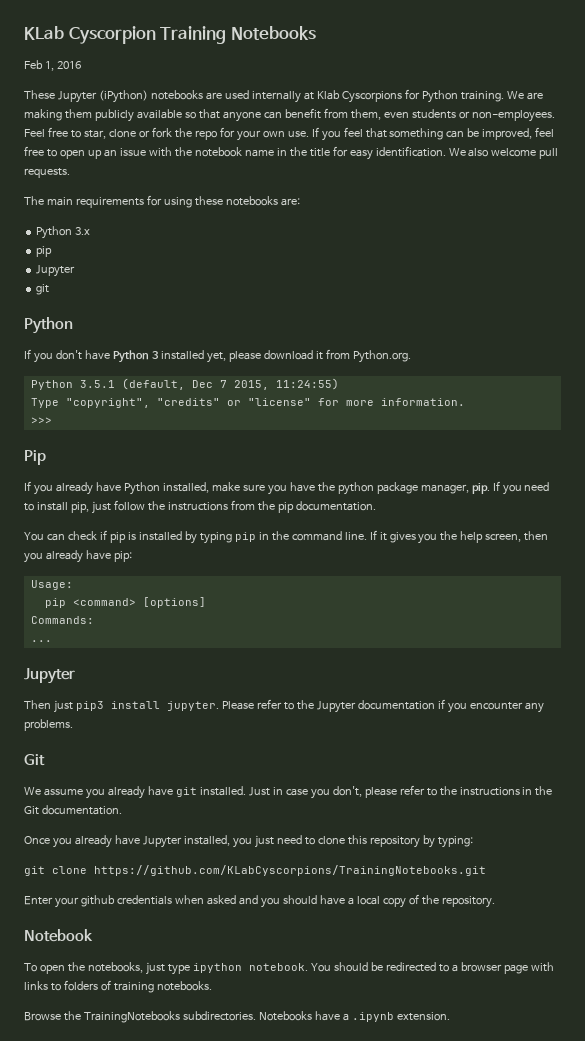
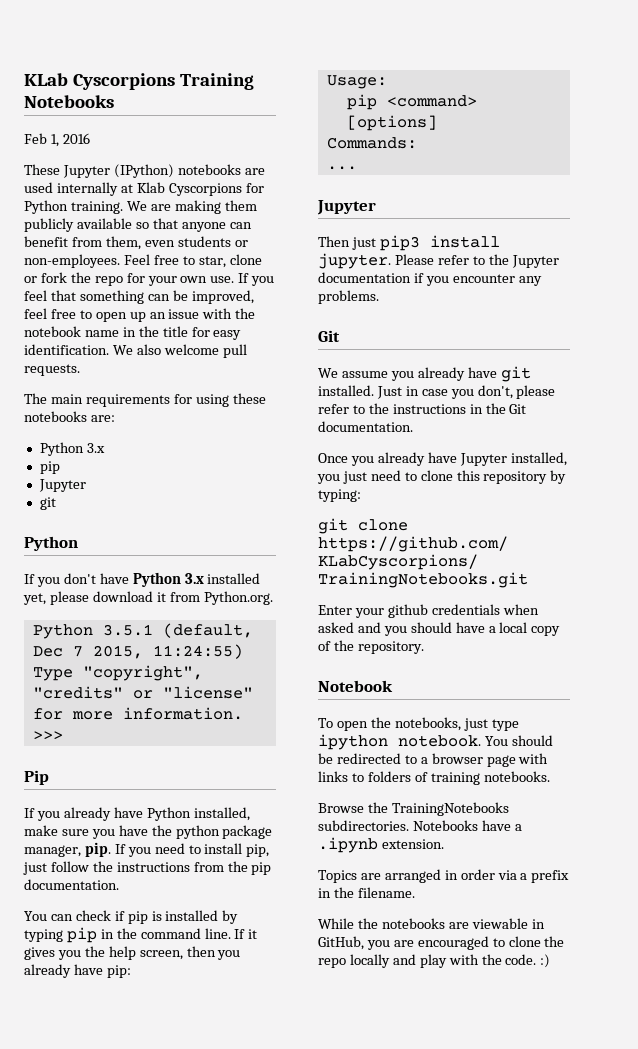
- KLab Cyscorpion Training Notebooks
+ KLab Cyscorpions Training Notebooks
- These Jupyter (iPython) notebooks are used internally at Klab Cyscorpions for Python training.
+ These Jupyter (IPython) notebooks are used internally at Klab Cyscorpions for Python training.
- If you don't have Python 3 installed yet, please download it from Python.org.
+ If you don't have Python 3.x installed yet, please download it from Python.org.
+ Topics are arranged in order via a prefix in the filename.
+ While the notebooks are viewable in GitHub, you are encouraged to clone the repo locally and play with the code. :)

